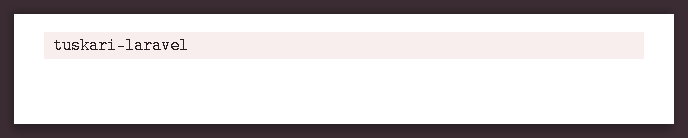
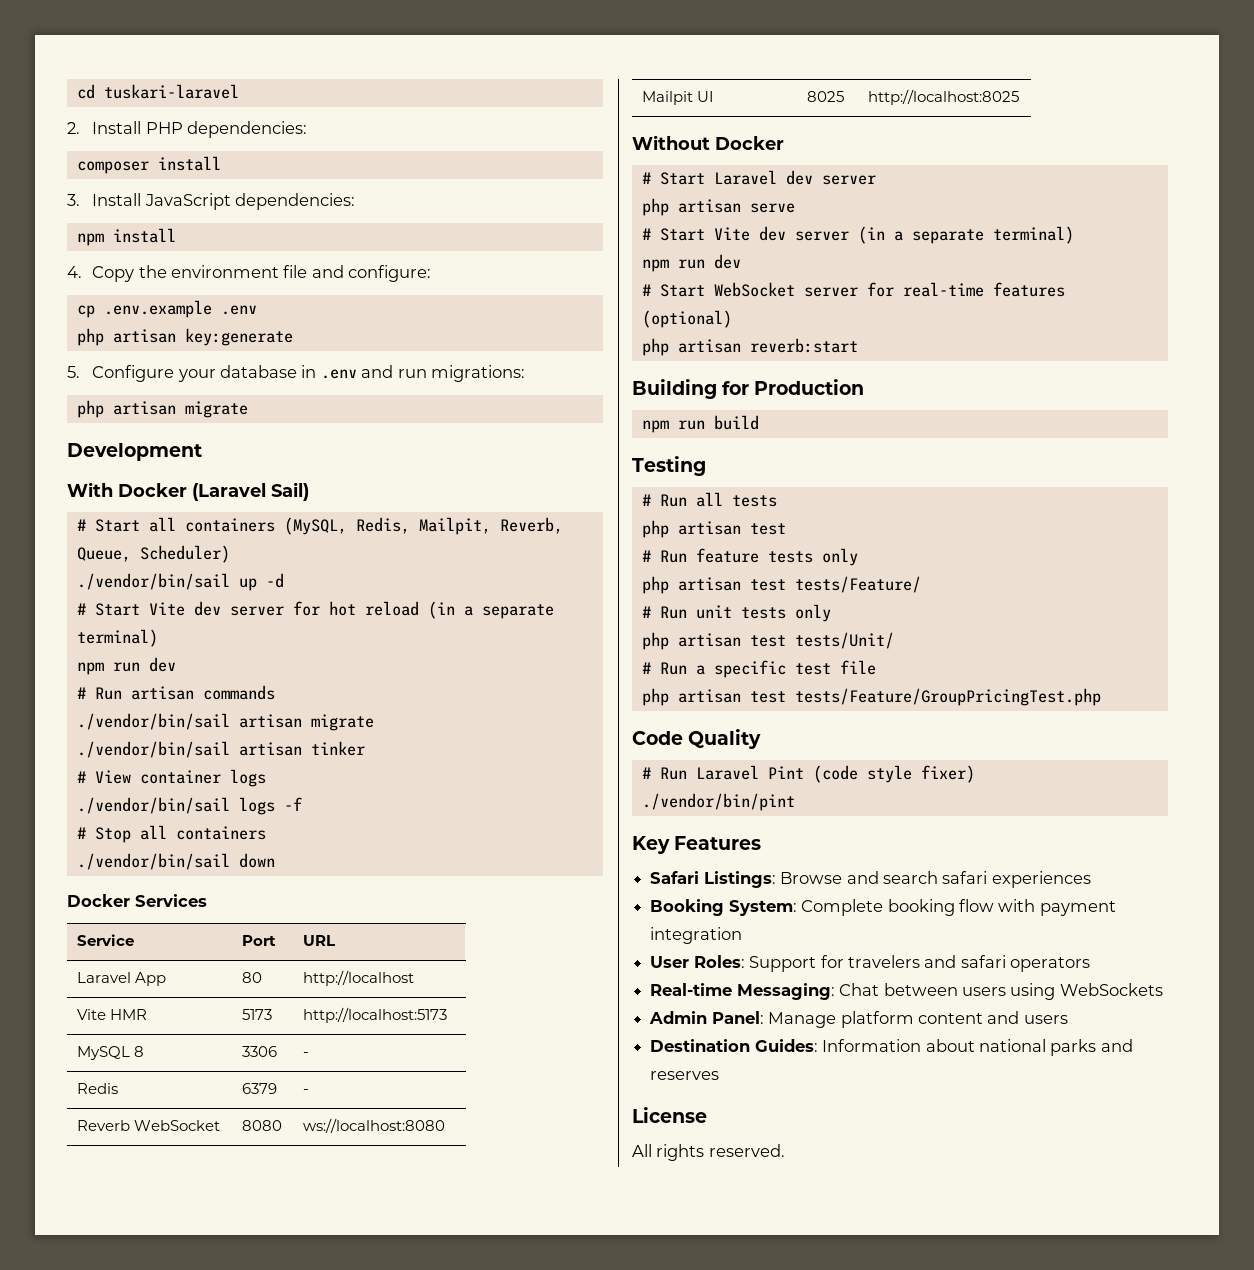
- tuskari-laravel
+ cd tuskari-laravel
+ 2. Install PHP dependencies:
+ composer install
+ 3. Install JavaScript dependencies:
+ npm install
+ 4. Copy the environment file and configure:
+ cp .env.example .env
+ php artisan key:generate
+ 5. Configure your database in .env and run migrations:
+ php artisan migrate
+ Development
+ With Docker (Laravel Sail)
+ # Start all containers (MySQL, Redis, Mailpit, Reverb, Queue, Scheduler)
+ ./vendor/bin/sail up -d
+ # Start Vite dev server for hot reload (in a separate terminal)
+ npm run dev
+ # Run artisan commands
+ ./vendor/bin/sail artisan migrate
+ ./vendor/bin/sail artisan tinker
+ # View container logs
+ ./vendor/bin/sail logs -f
+ # Stop all containers
+ ./vendor/bin/sail down
+ Docker Services
+ Service | Port | URL
+ Laravel App | 80 | http://localhost
+ Vite HMR | 5173 | http://localhost:5173
+ MySQL 8 | 3306 | -
+ Redis | 6379 | -
+ Reverb WebSocket | 8080 | ws://localhost:8080
+ Mailpit UI | 8025 | http://localhost:8025
+ Without Docker
+ # Start Laravel dev server
+ php artisan serve
+ # Start Vite dev server (in a separate terminal)
+ npm run dev
+ # Start WebSocket server for real-time features (optional)
+ php artisan reverb:start
+ Building for Production
+ npm run build
+ Testing
+ # Run all tests
+ php artisan test
+ # Run feature tests only
+ php artisan test tests/Feature/
+ # Run unit tests only
+ php artisan test tests/Unit/
+ # Run a specific test file
+ php artisan test tests/Feature/GroupPricingTest.php
+ Code Quality
+ # Run Laravel Pint (code style fixer)
+ ./vendor/bin/pint
+ Key Features
+ Safari Listings: Browse and search safari experiences
+ Booking System: Complete booking flow with payment integration
+ User Roles: Support for travelers and safari operators
+ Real-time Messaging: Chat between users using WebSockets
+ Admin Panel: Manage platform content and users
+ Destination Guides: Information about national parks and reserves
+ License
+ All rights reserved.

